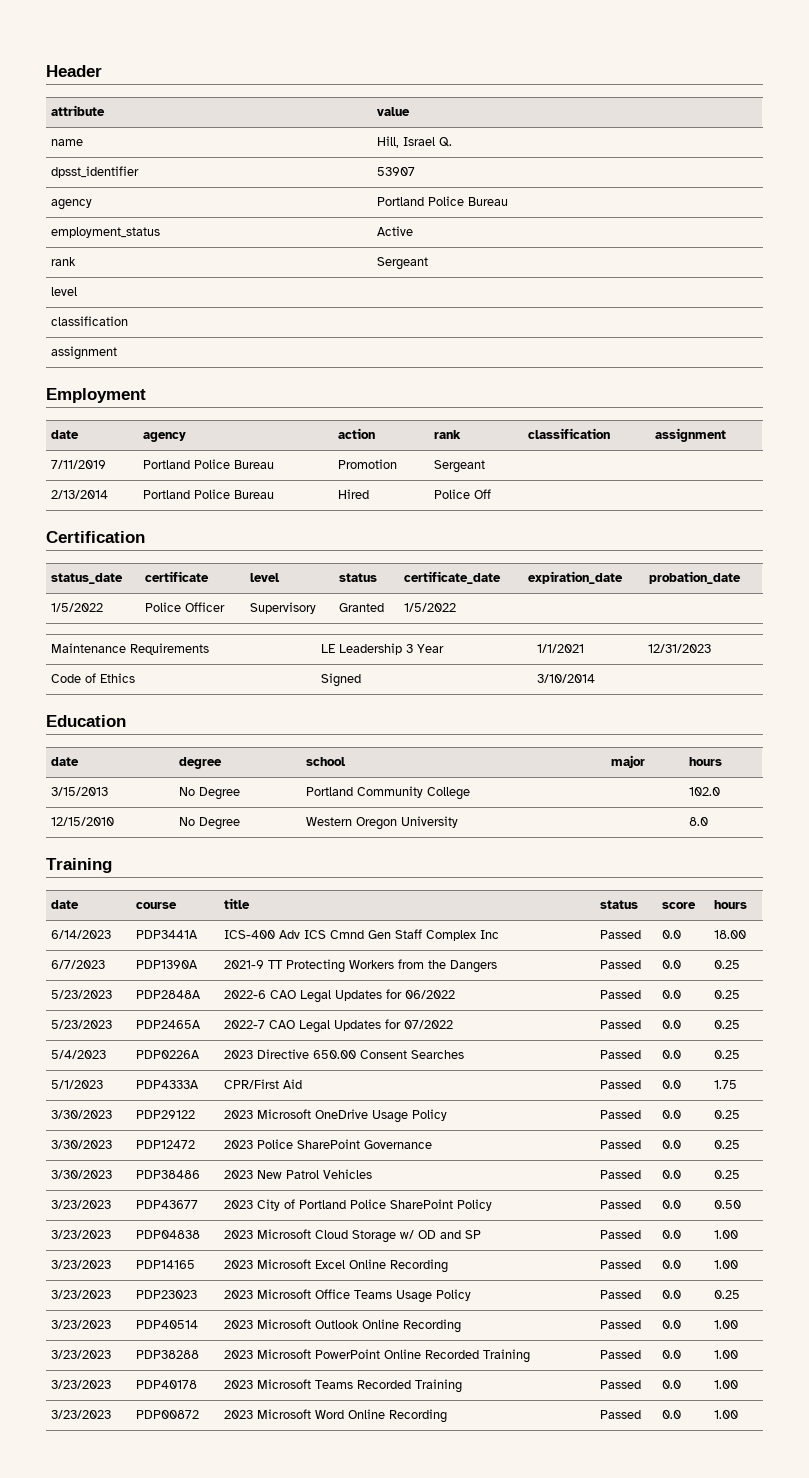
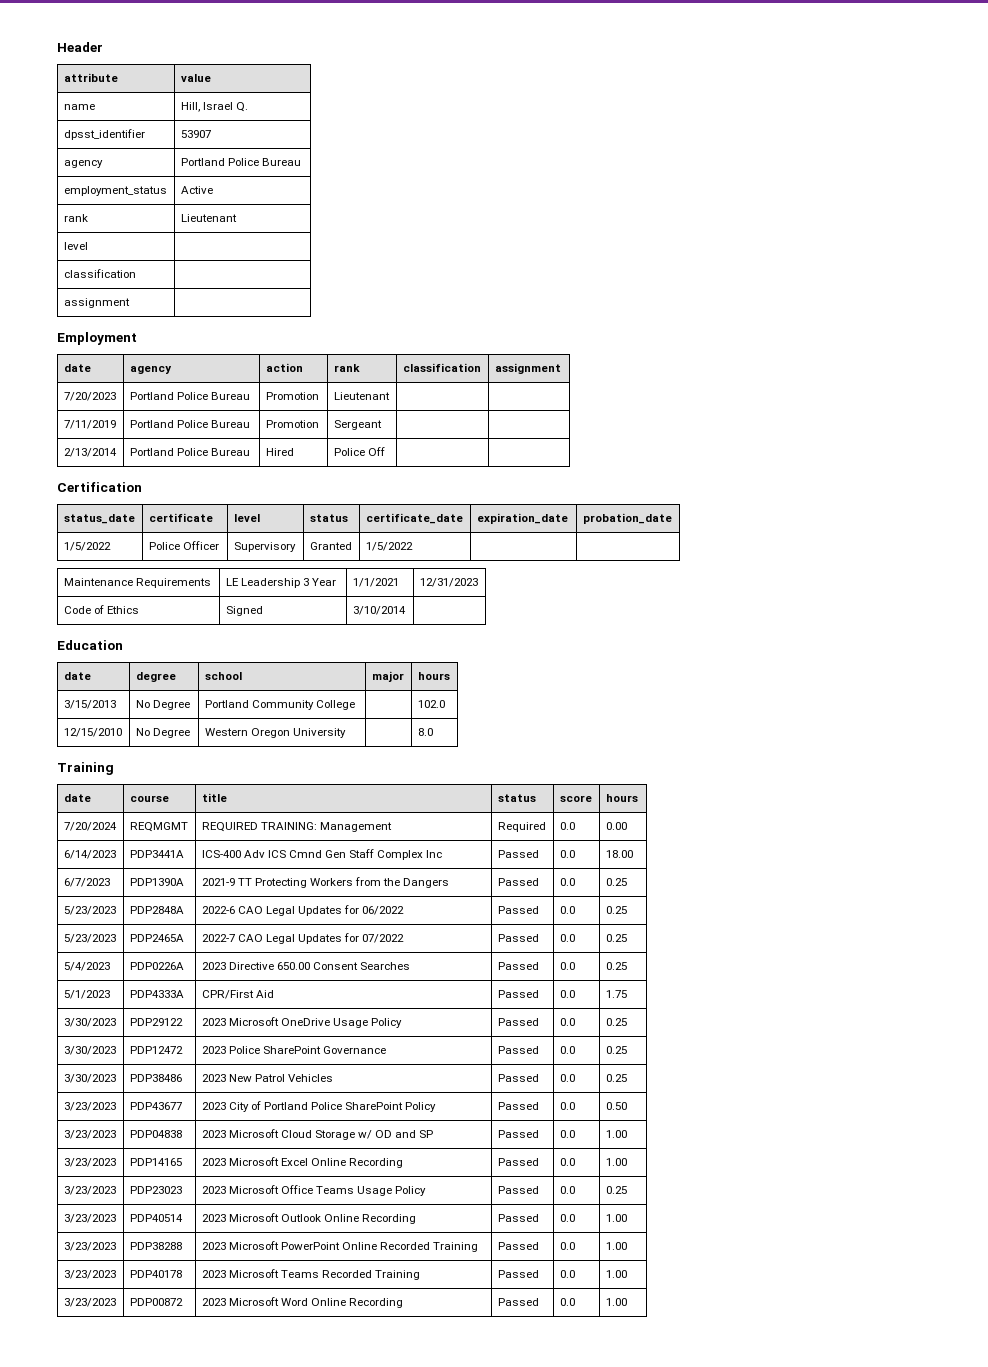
- rank | Sergeant
+ rank | Lieutenant
+ 7/20/2023 | Portland Police Bureau | Promotion | Lieutenant | |
+ 7/20/2024 | REQMGMT | REQUIRED TRAINING: Management | Required | 0.0 | 0.00

